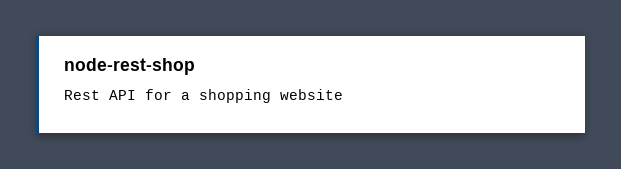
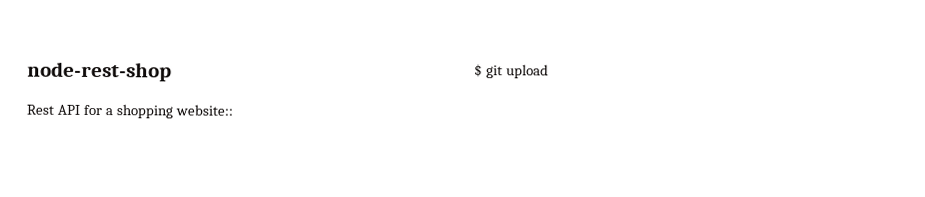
- Rest API for a shopping website
+ Rest API for a shopping website::
+ $ git upload

